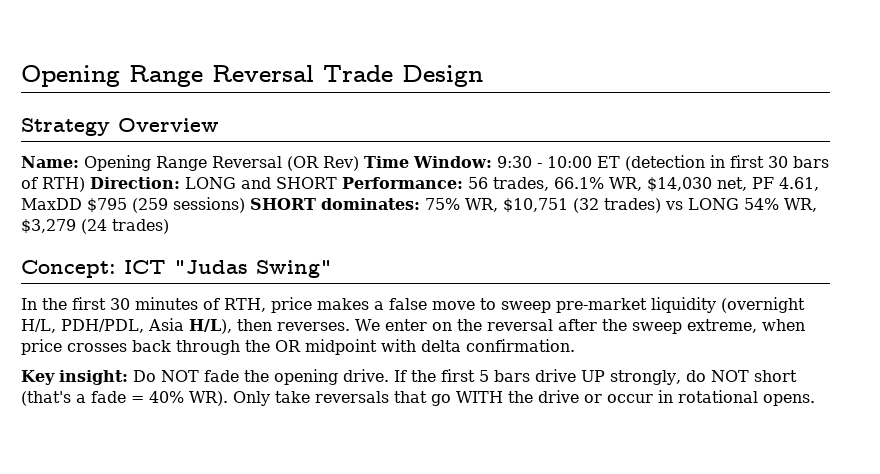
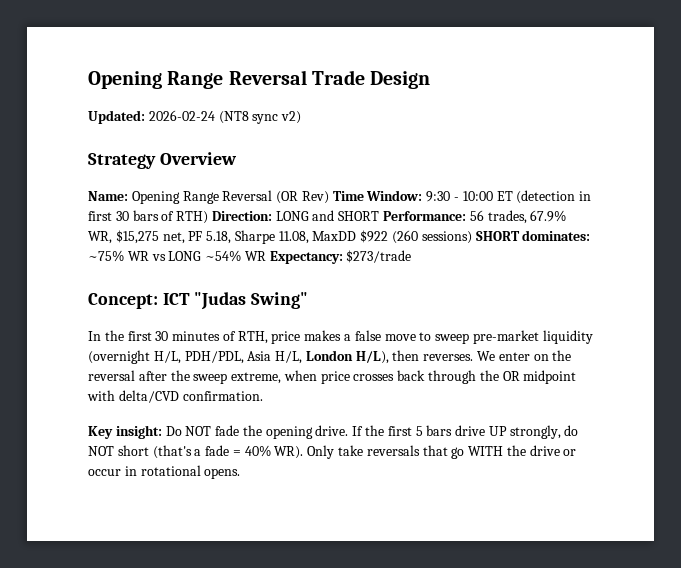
+ Updated: 2026-02-24 (NT8 sync v2)
- Name: Opening Range Reversal (OR Rev) Time Window: 9:30 - 10:00 ET (detection in first 30 bars of RTH) Direction: LONG and SHORT Performance: 56 trades, 66.1% WR, $14,030 net, PF 4.61, MaxDD $795 (259 sessions) SHORT dominates: 75% WR, $10,751 (32 trades) vs LONG 54% WR, $3,279 (24 trades)
+ Name: Opening Range Reversal (OR Rev) Time Window: 9:30 - 10:00 ET (detection in first 30 bars of RTH) Direction: LONG and SHORT Performance: 56 trades, 67.9% WR, $15,275 net, PF 5.18, Sharpe 11.08, MaxDD $922 (260 sessions) SHORT dominates: ~75% WR vs LONG ~54% WR Expectancy: $273/trade
- In the first 30 minutes of RTH, price makes a false move to sweep pre-market liquidity (overnight H/L, PDH/PDL, Asia H/L), then reverses.
+ In the first 30 minutes of RTH, price makes a false move to sweep pre-market liquidity (overnight H/L, PDH/PDL, Asia H/L, London H/L), then reverses.
- We enter on the reversal after the sweep extreme, when price crosses back through the OR midpoint with delta confirmation.
+ We enter on the reversal after the sweep extreme, when price crosses back through the OR midpoint with delta/CVD confirmation.

